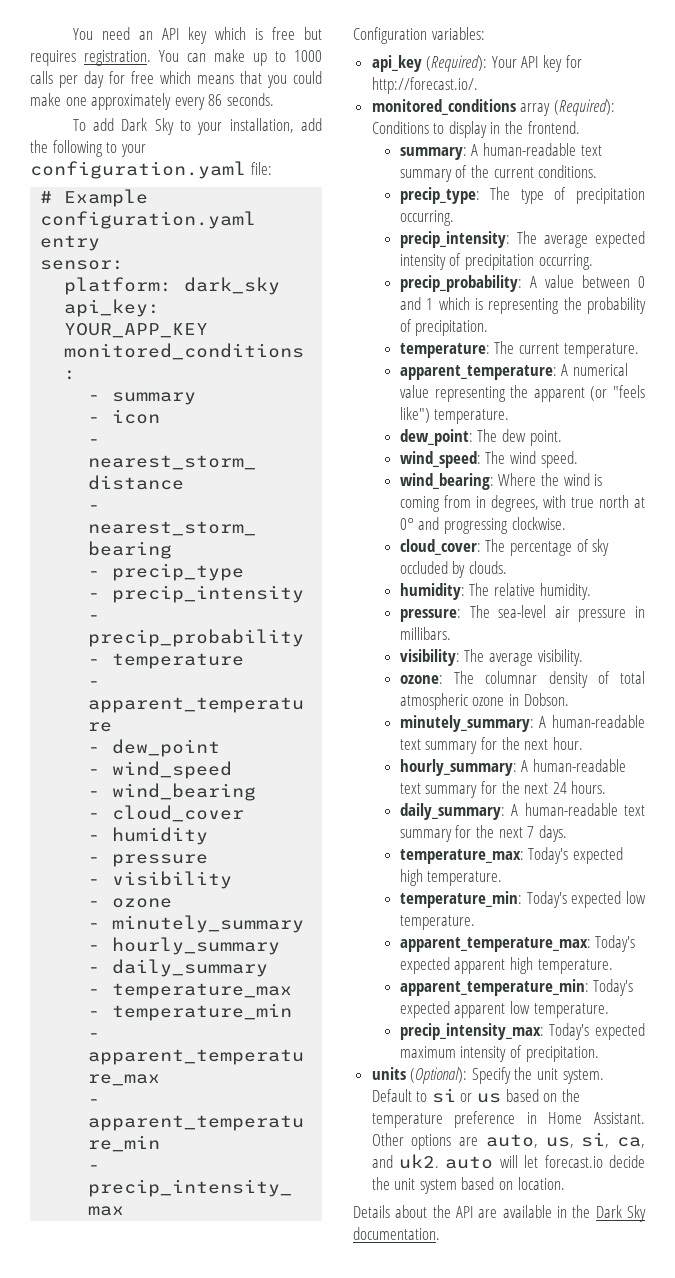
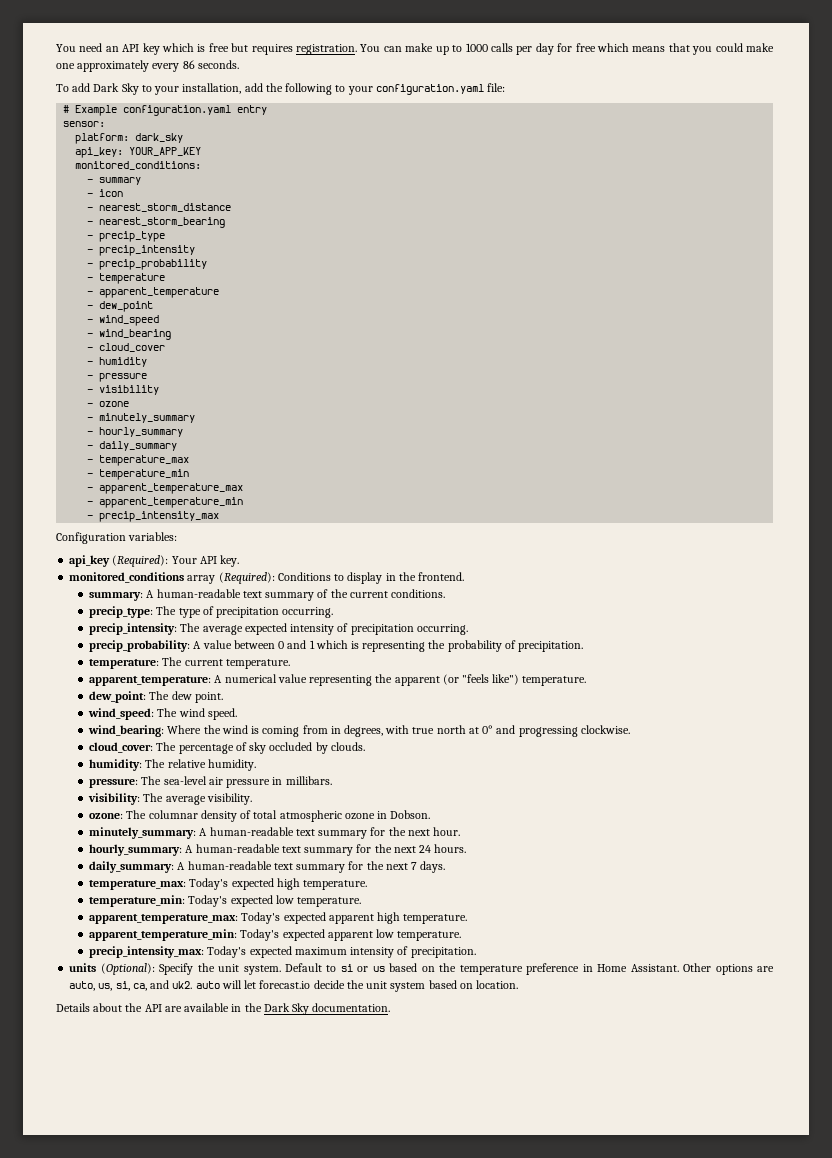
- api_key (Required): Your API key for http://forecast.io/.
+ api_key (Required): Your API key.

